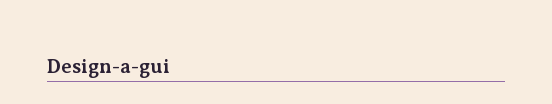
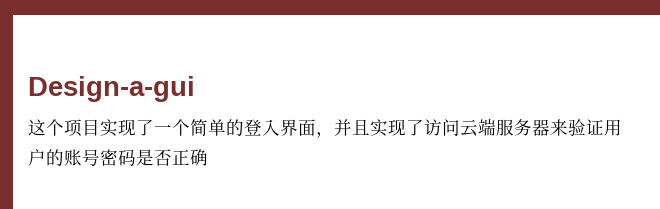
+ 这个项目实现了一个简单的登入界面，并且实现了访问云端服务器来验证用户的账号密码是否正确

